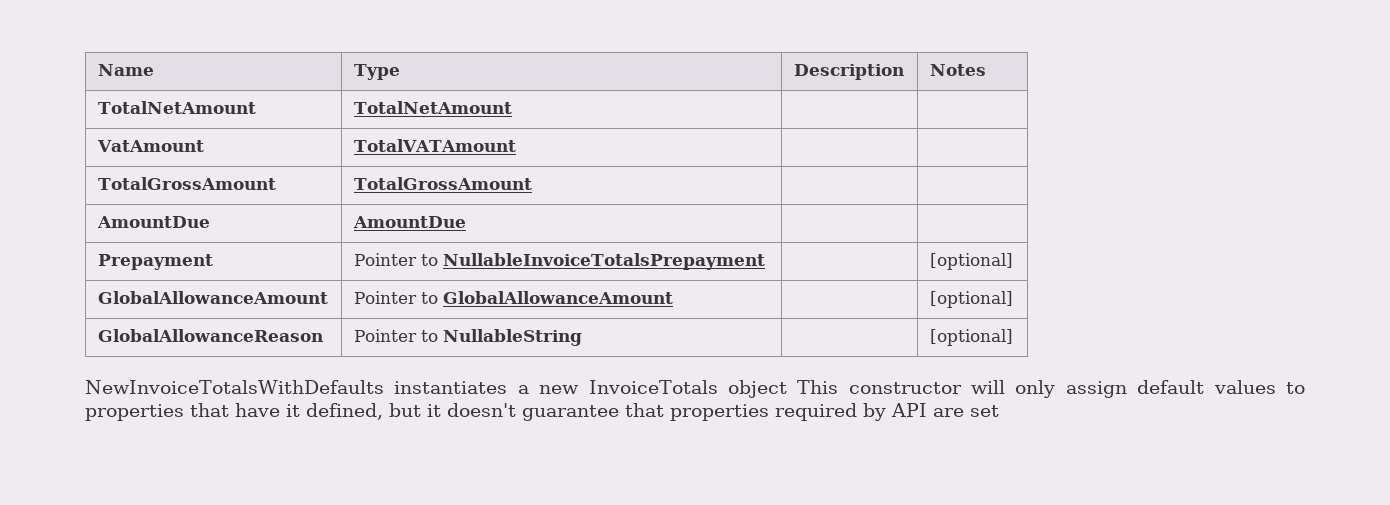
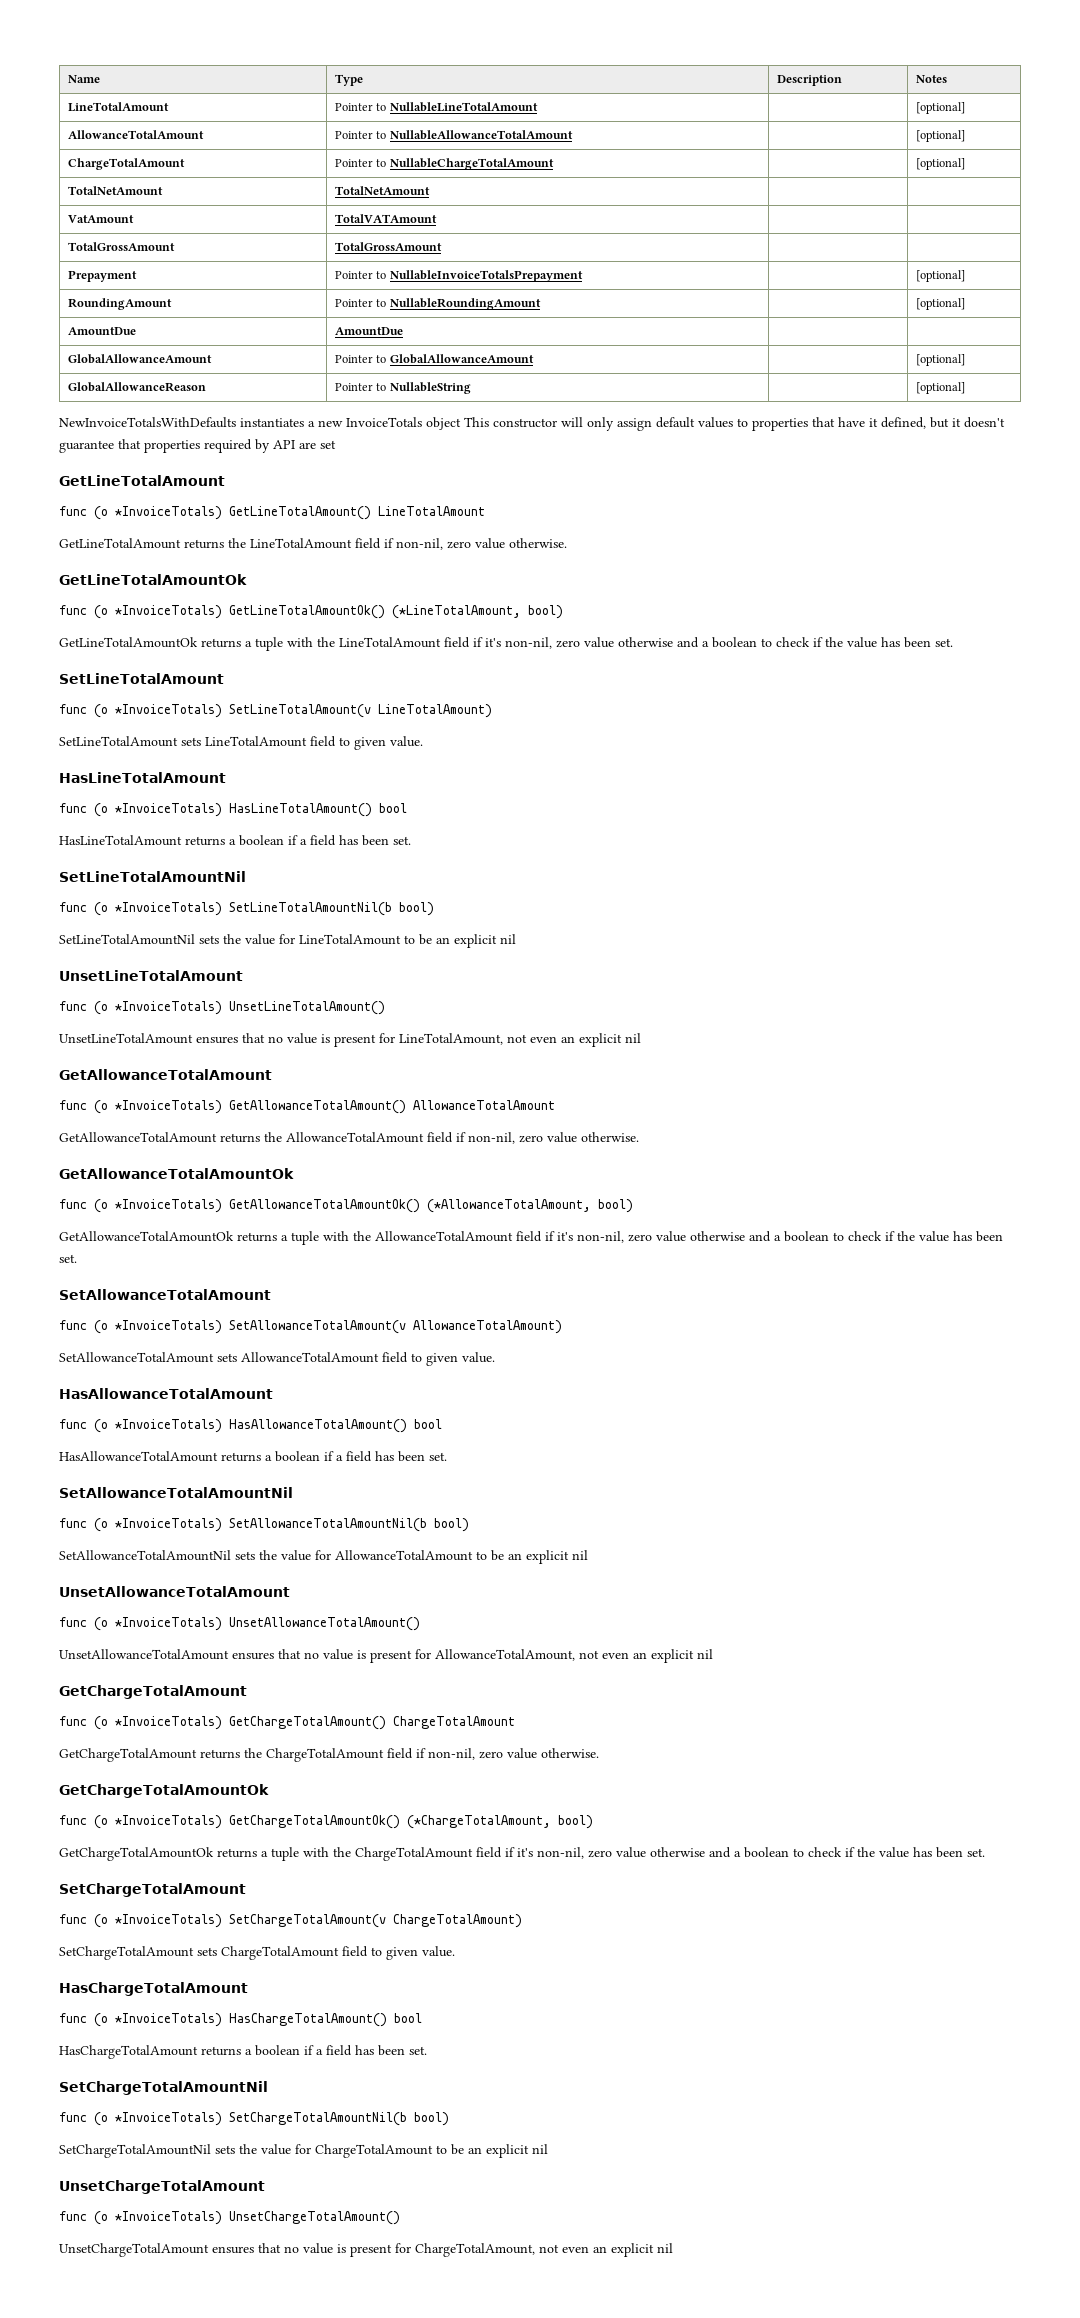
+ LineTotalAmount | Pointer to NullableLineTotalAmount | | [optional]
+ AllowanceTotalAmount | Pointer to NullableAllowanceTotalAmount | | [optional]
+ ChargeTotalAmount | Pointer to NullableChargeTotalAmount | | [optional]
- AmountDue | AmountDue | |
+ RoundingAmount | Pointer to NullableRoundingAmount | | [optional]
+ AmountDue | AmountDue | |
  NewInvoiceTotalsWithDefaults instantiates a new InvoiceTotals object This constructor will only assign default values to properties that have it defined, but it doesn't guarantee that properties required by API are set
+ GetLineTotalAmount
+ func (o *InvoiceTotals) GetLineTotalAmount() LineTotalAmount
+ GetLineTotalAmount returns the LineTotalAmount field if non-nil, zero value otherwise.
+ GetLineTotalAmountOk
+ func (o *InvoiceTotals) GetLineTotalAmountOk() (*LineTotalAmount, bool)
+ GetLineTotalAmountOk returns a tuple with the LineTotalAmount field if it's non-nil, zero value otherwise and a boolean to check if the value has been set.
+ SetLineTotalAmount
+ func (o *InvoiceTotals) SetLineTotalAmount(v LineTotalAmount)
+ SetLineTotalAmount sets LineTotalAmount field to given value.
+ HasLineTotalAmount
+ func (o *InvoiceTotals) HasLineTotalAmount() bool
+ HasLineTotalAmount returns a boolean if a field has been set.
+ SetLineTotalAmountNil
+ func (o *InvoiceTotals) SetLineTotalAmountNil(b bool)
+ SetLineTotalAmountNil sets the value for LineTotalAmount to be an explicit nil
+ UnsetLineTotalAmount
+ func (o *InvoiceTotals) UnsetLineTotalAmount()
+ UnsetLineTotalAmount ensures that no value is present for LineTotalAmount, not even an explicit nil
+ GetAllowanceTotalAmount
+ func (o *InvoiceTotals) GetAllowanceTotalAmount() AllowanceTotalAmount
+ GetAllowanceTotalAmount returns the AllowanceTotalAmount field if non-nil, zero value otherwise.
+ GetAllowanceTotalAmountOk
+ func (o *InvoiceTotals) GetAllowanceTotalAmountOk() (*AllowanceTotalAmount, bool)
+ GetAllowanceTotalAmountOk returns a tuple with the AllowanceTotalAmount field if it's non-nil, zero value otherwise and a boolean to check if the value has been set.
+ SetAllowanceTotalAmount
+ func (o *InvoiceTotals) SetAllowanceTotalAmount(v AllowanceTotalAmount)
+ SetAllowanceTotalAmount sets AllowanceTotalAmount field to given value.
+ HasAllowanceTotalAmount
+ func (o *InvoiceTotals) HasAllowanceTotalAmount() bool
+ HasAllowanceTotalAmount returns a boolean if a field has been set.
+ SetAllowanceTotalAmountNil
+ func (o *InvoiceTotals) SetAllowanceTotalAmountNil(b bool)
+ SetAllowanceTotalAmountNil sets the value for AllowanceTotalAmount to be an explicit nil
+ UnsetAllowanceTotalAmount
+ func (o *InvoiceTotals) UnsetAllowanceTotalAmount()
+ UnsetAllowanceTotalAmount ensures that no value is present for AllowanceTotalAmount, not even an explicit nil
+ GetChargeTotalAmount
+ func (o *InvoiceTotals) GetChargeTotalAmount() ChargeTotalAmount
+ GetChargeTotalAmount returns the ChargeTotalAmount field if non-nil, zero value otherwise.
+ GetChargeTotalAmountOk
+ func (o *InvoiceTotals) GetChargeTotalAmountOk() (*ChargeTotalAmount, bool)
+ GetChargeTotalAmountOk returns a tuple with the ChargeTotalAmount field if it's non-nil, zero value otherwise and a boolean to check if the value has been set.
+ SetChargeTotalAmount
+ func (o *InvoiceTotals) SetChargeTotalAmount(v ChargeTotalAmount)
+ SetChargeTotalAmount sets ChargeTotalAmount field to given value.
+ HasChargeTotalAmount
+ func (o *InvoiceTotals) HasChargeTotalAmount() bool
+ HasChargeTotalAmount returns a boolean if a field has been set.
+ SetChargeTotalAmountNil
+ func (o *InvoiceTotals) SetChargeTotalAmountNil(b bool)
+ SetChargeTotalAmountNil sets the value for ChargeTotalAmount to be an explicit nil
+ UnsetChargeTotalAmount
+ func (o *InvoiceTotals) UnsetChargeTotalAmount()
+ UnsetChargeTotalAmount ensures that no value is present for ChargeTotalAmount, not even an explicit nil

